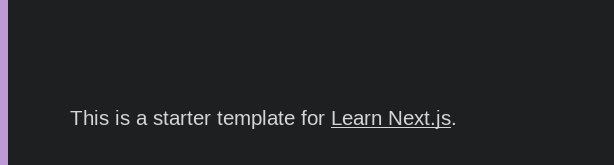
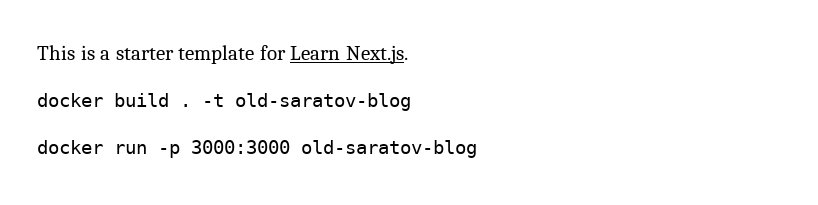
+ docker build . -t old-saratov-blog
+ docker run -p 3000:3000 old-saratov-blog

